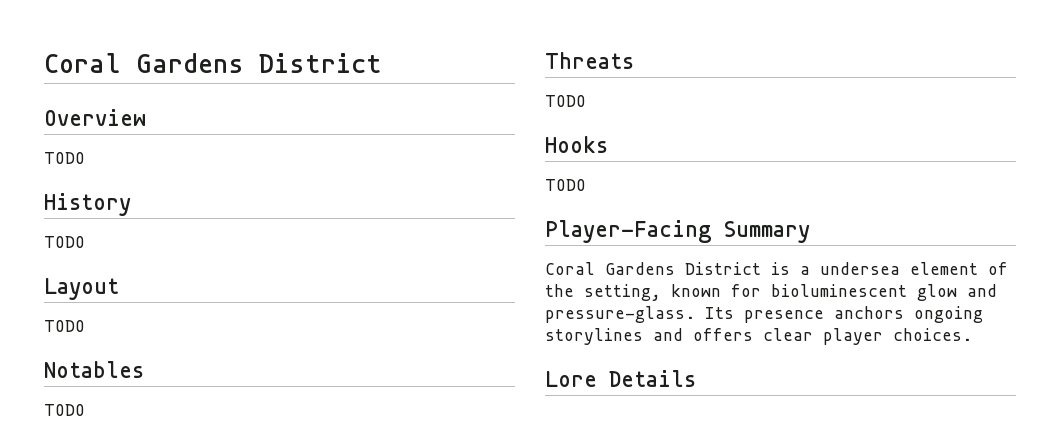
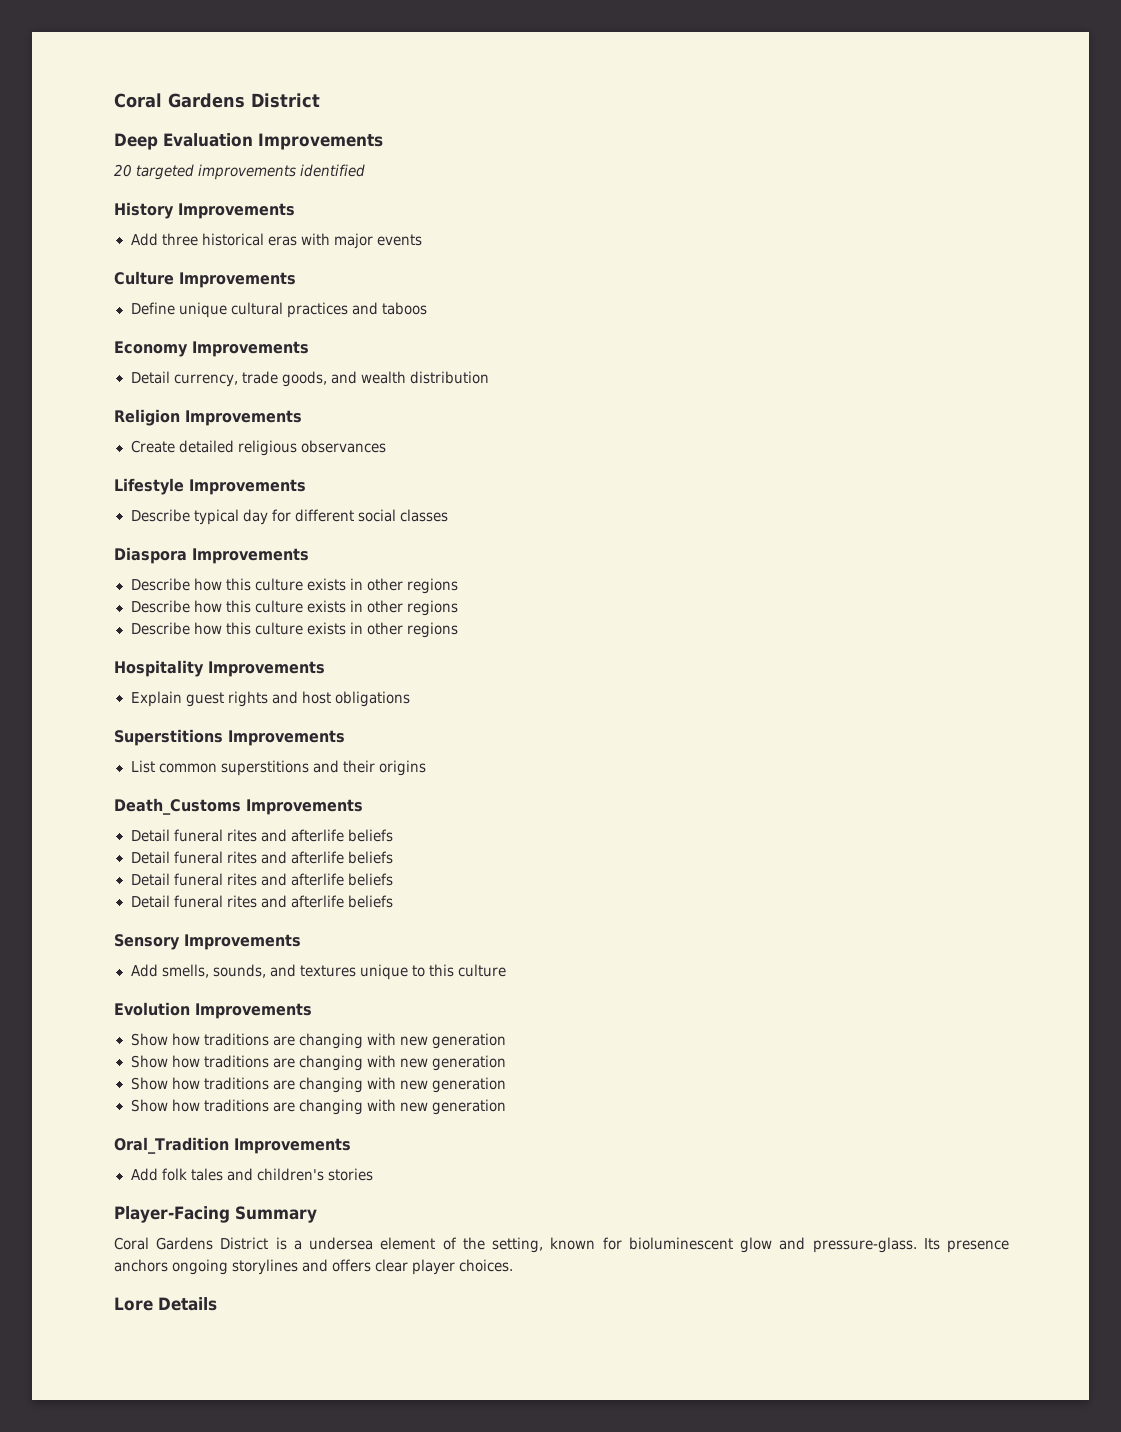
- Overview
- TODO
- History
- TODO
- Layout
- TODO
- Notables
- TODO
- Threats
- TODO
- Hooks
- TODO
+ Deep Evaluation Improvements
+ 20 targeted improvements identified
+ History Improvements
+ Add three historical eras with major events
+ Culture Improvements
+ Define unique cultural practices and taboos
+ Economy Improvements
+ Detail currency, trade goods, and wealth distribution
+ Religion Improvements
+ Create detailed religious observances
+ Lifestyle Improvements
+ Describe typical day for different social classes
+ Diaspora Improvements
+ Describe how this culture exists in other regions
+ Describe how this culture exists in other regions
+ Describe how this culture exists in other regions
+ Hospitality Improvements
+ Explain guest rights and host obligations
+ Superstitions Improvements
+ List common superstitions and their origins
+ Death_Customs Improvements
+ Detail funeral rites and afterlife beliefs
+ Detail funeral rites and afterlife beliefs
+ Detail funeral rites and afterlife beliefs
+ Detail funeral rites and afterlife beliefs
+ Sensory Improvements
+ Add smells, sounds, and textures unique to this culture
+ Evolution Improvements
+ Show how traditions are changing with new generation
+ Show how traditions are changing with new generation
+ Show how traditions are changing with new generation
+ Show how traditions are changing with new generation
+ Oral_Tradition Improvements
+ Add folk tales and children's stories

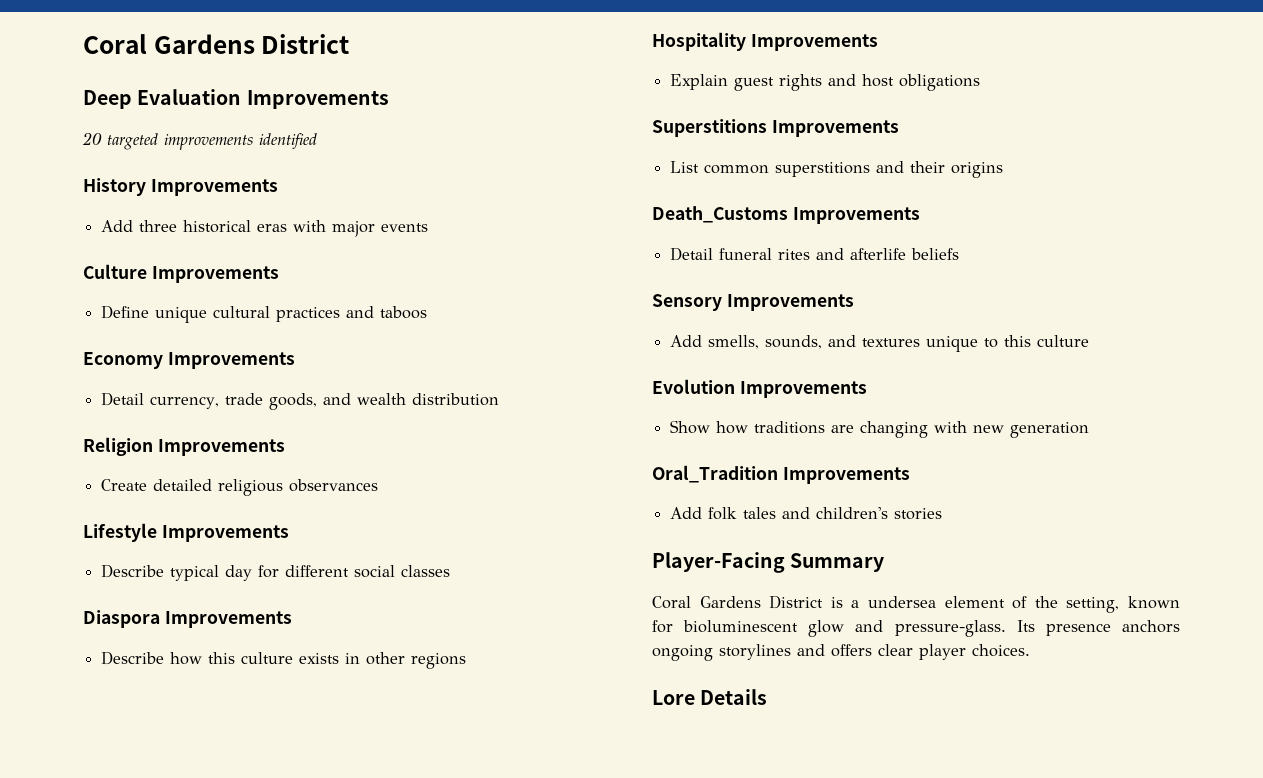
  Diaspora Improvements
- Describe how this culture exists in other regions
- Describe how this culture exists in other regions
  Death_Customs Improvements
- Detail funeral rites and afterlife beliefs
- Detail funeral rites and afterlife beliefs
- Detail funeral rites and afterlife beliefs
  Evolution Improvements
- Show how traditions are changing with new generation
- Show how traditions are changing with new generation
- Show how traditions are changing with new generation

